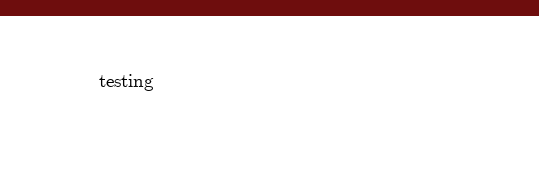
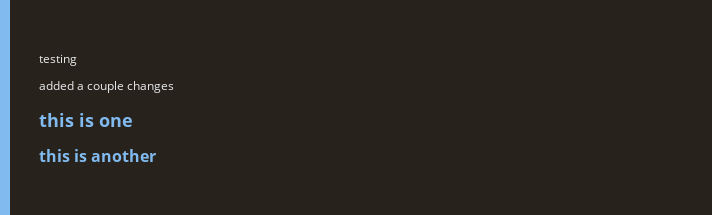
+ added a couple changes
+ this is one
+ this is another

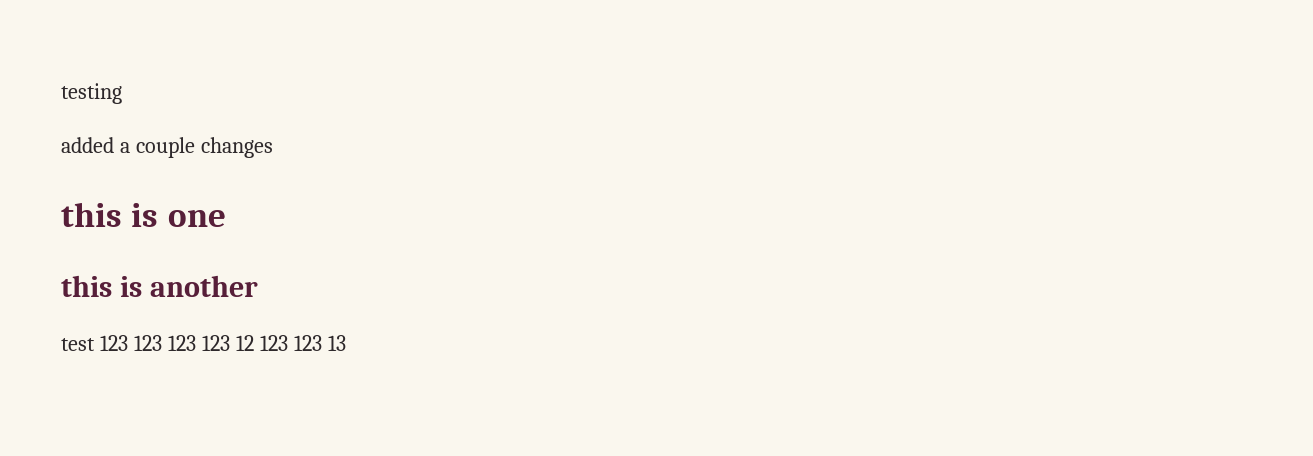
+ test 123 123 123 123 12 123 123 13

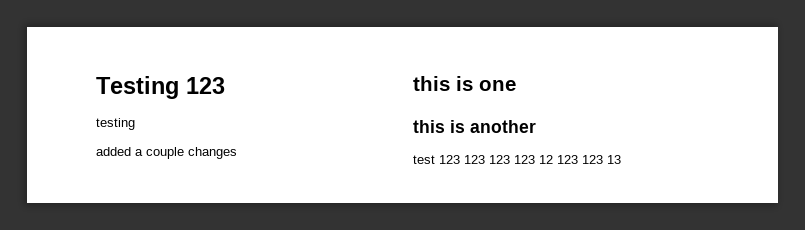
+ Testing 123

